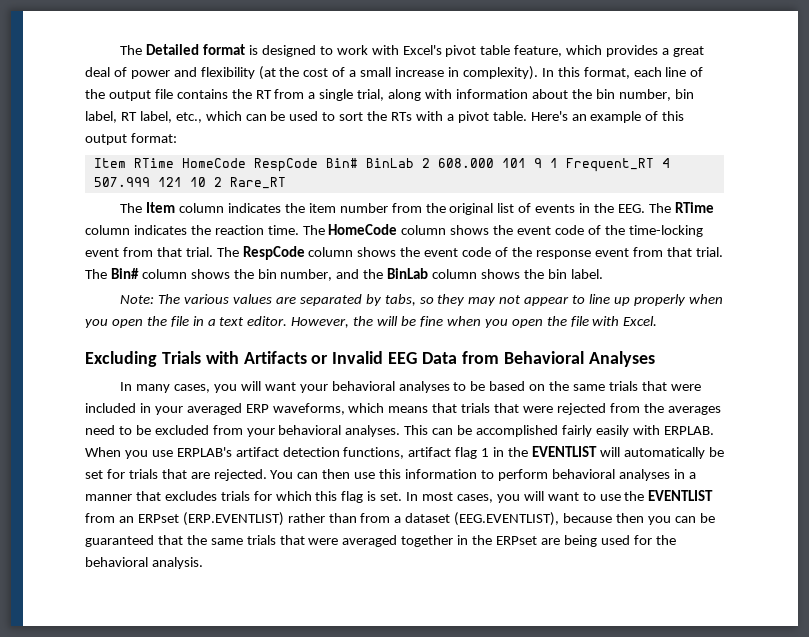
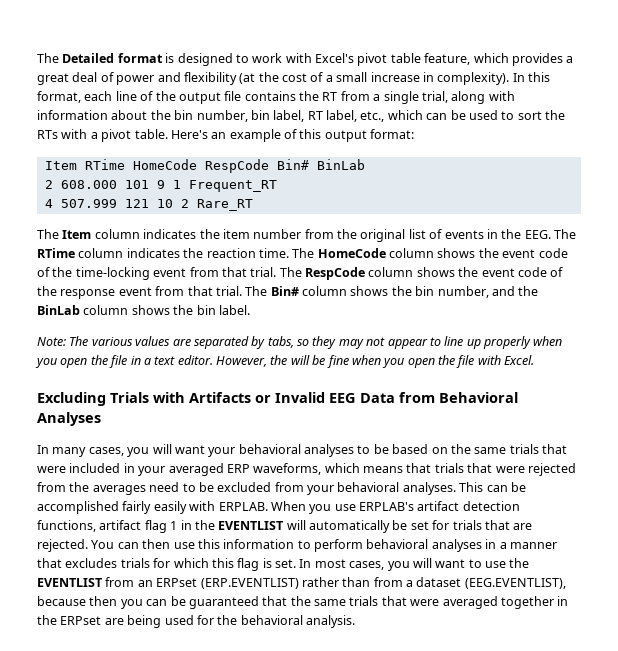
- Item RTime HomeCode RespCode Bin# BinLab 2 608.000 101 9 1 Frequent_RT 4 507.999 121 10 2 Rare_RT
+ Item RTime HomeCode RespCode Bin# BinLab
+ 2 608.000 101 9 1 Frequent_RT
+ 4 507.999 121 10 2 Rare_RT

